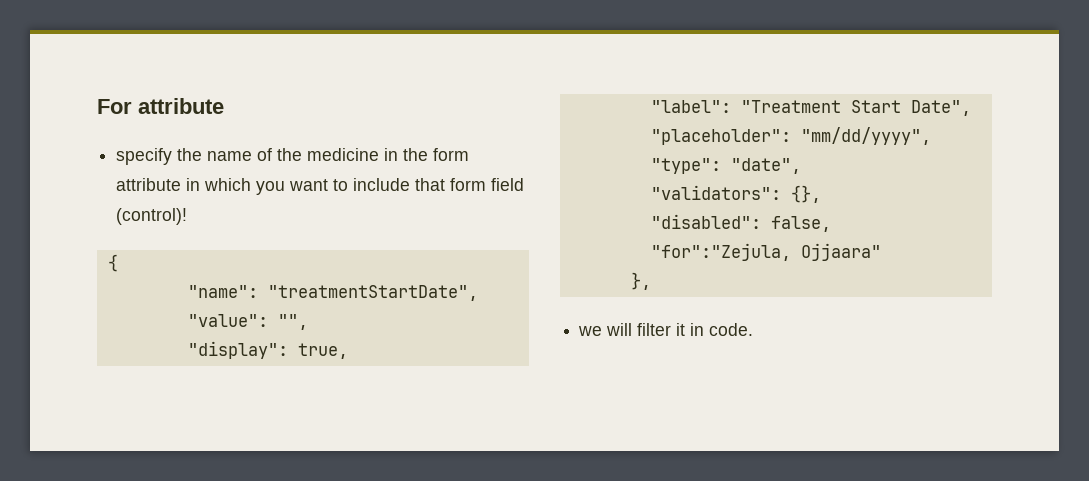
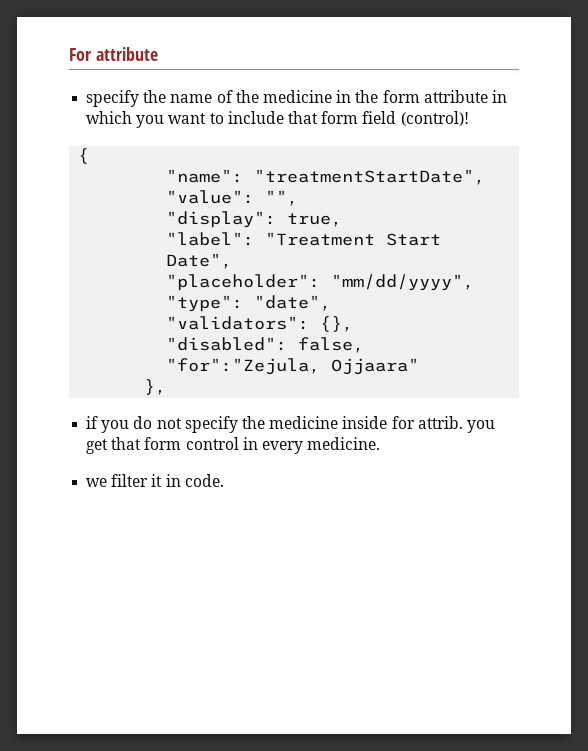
+ if you do not specify the medicine inside for attrib. you get that form control in every medicine.
- we will filter it in code.
+ we filter it in code.

